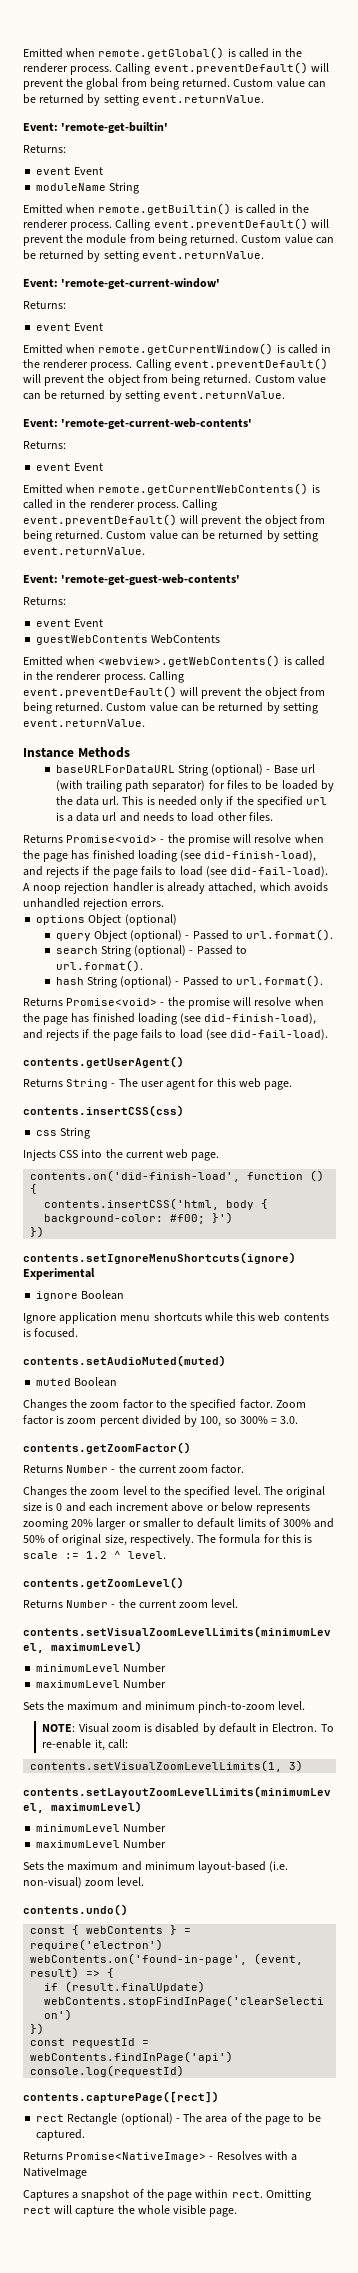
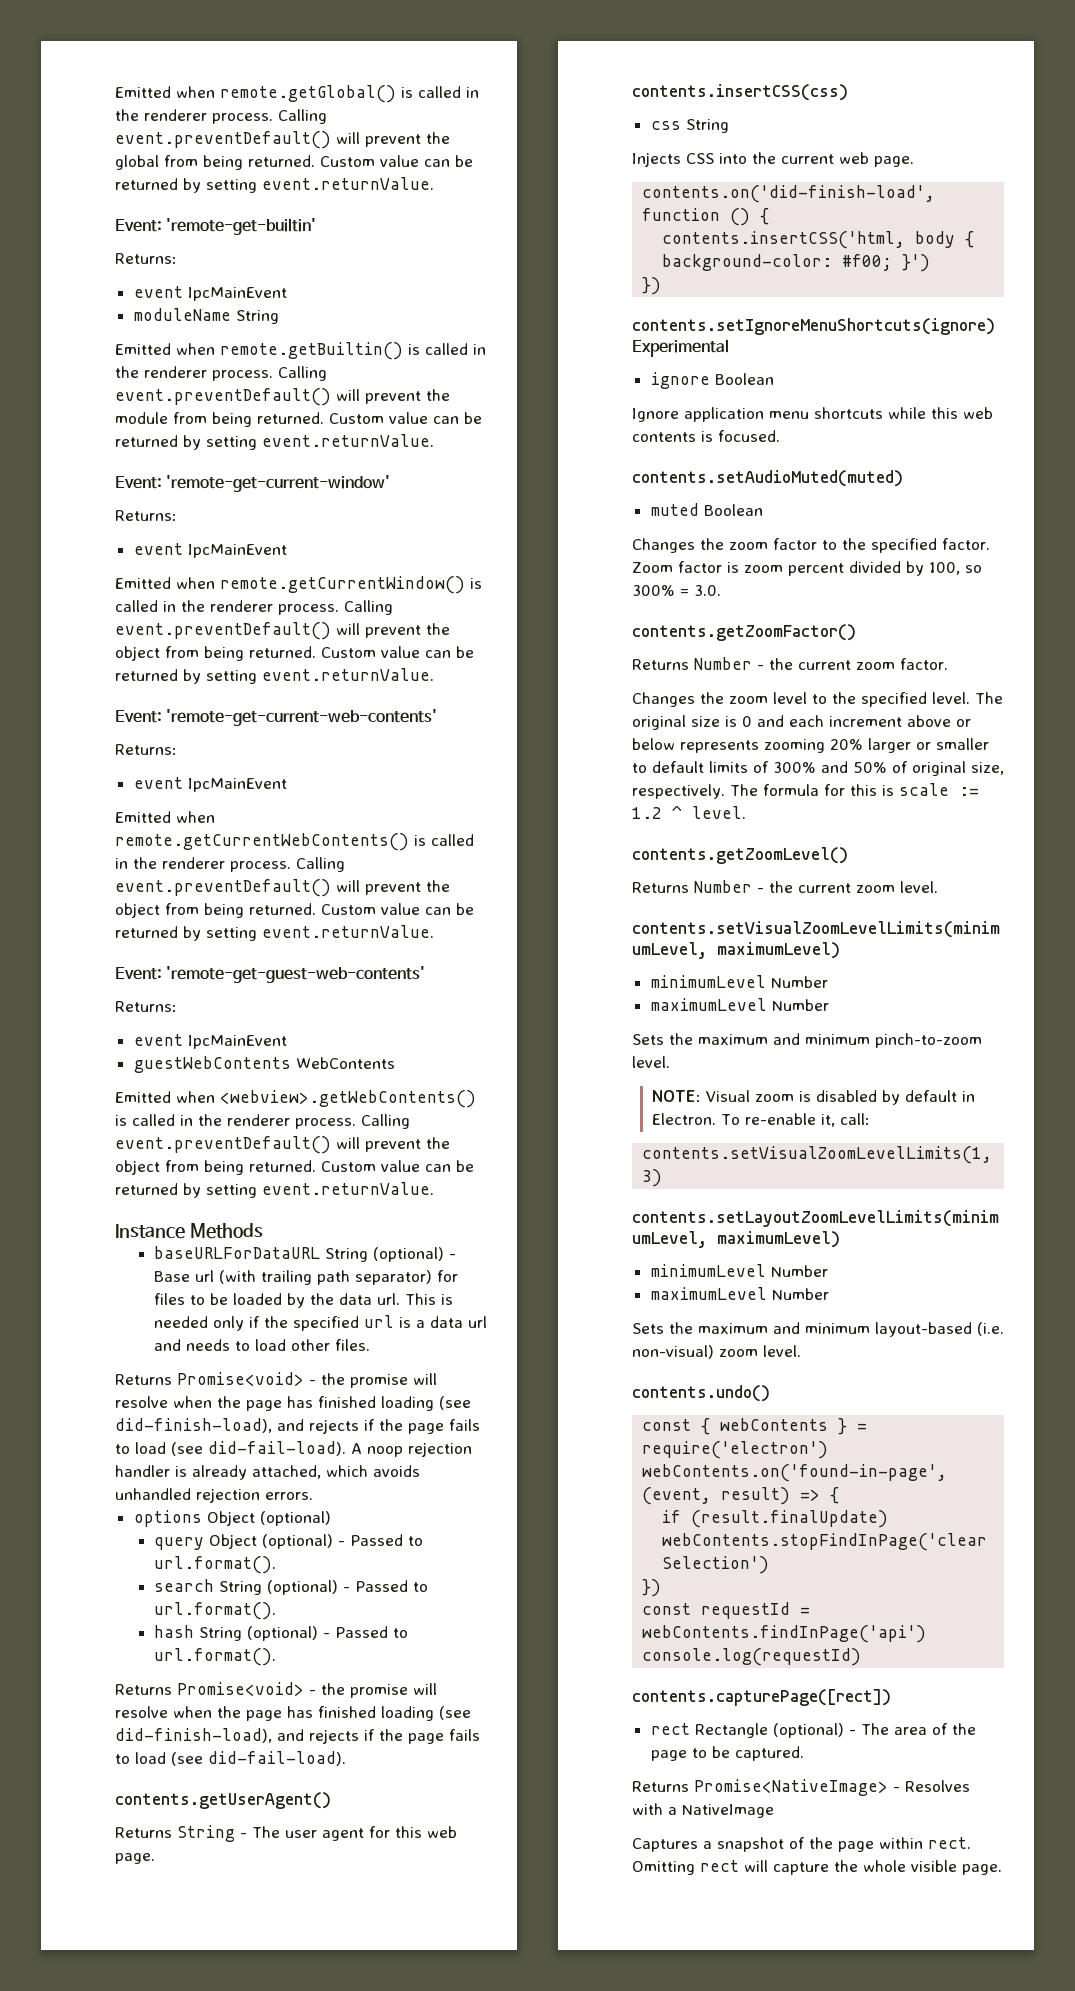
  Event: 'remote-get-builtin'
  Returns:
- event Event
+ event IpcMainEvent
  Event: 'remote-get-current-window'
  Returns:
- event Event
+ event IpcMainEvent
  Event: 'remote-get-current-web-contents'
  Returns:
- event Event
+ event IpcMainEvent
  Event: 'remote-get-guest-web-contents'
  Returns:
- event Event
+ event IpcMainEvent

